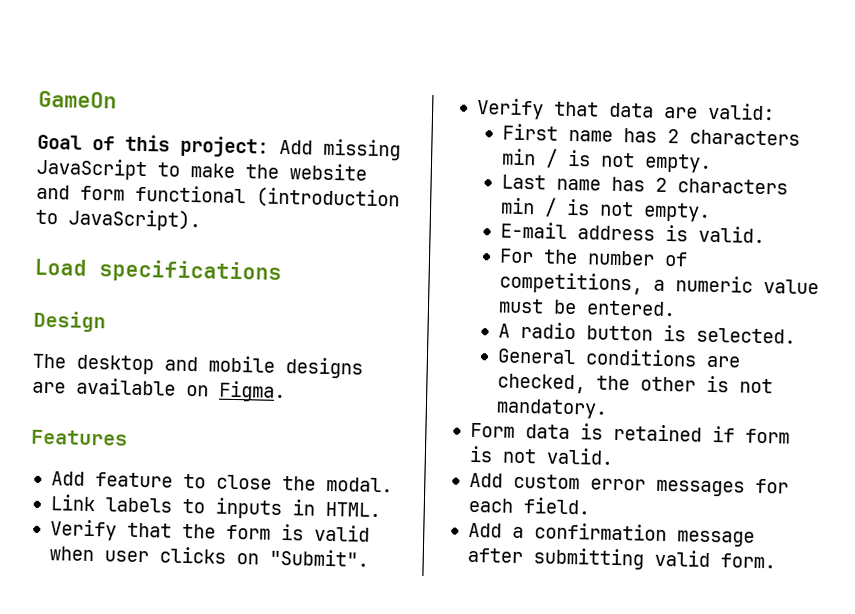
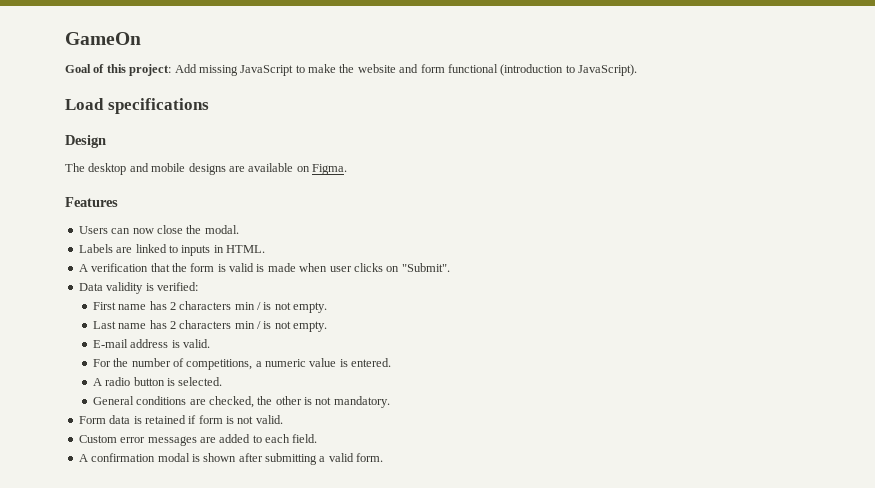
- Add feature to close the modal.
+ Users can now close the modal.
- Link labels to inputs in HTML.
+ Labels are linked to inputs in HTML.
- Verify that the form is valid when user clicks on "Submit".
+ A verification that the form is valid is made when user clicks on "Submit".
- Verify that data are valid:
+ Data validity is verified:
- For the number of competitions, a numeric value must be entered.
+ For the number of competitions, a numeric value is entered.
- Add custom error messages for each field.
- Add a confirmation message after submitting valid form.
+ Custom error messages are added to each field.
+ A confirmation modal is shown after submitting a valid form.

